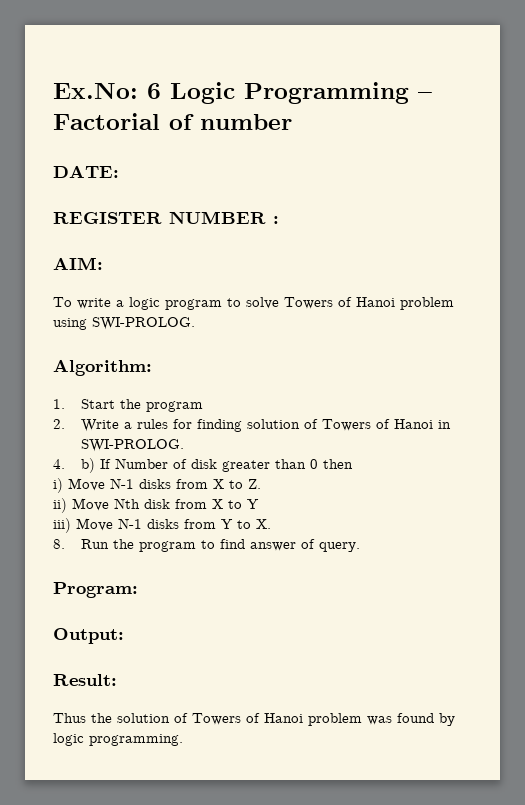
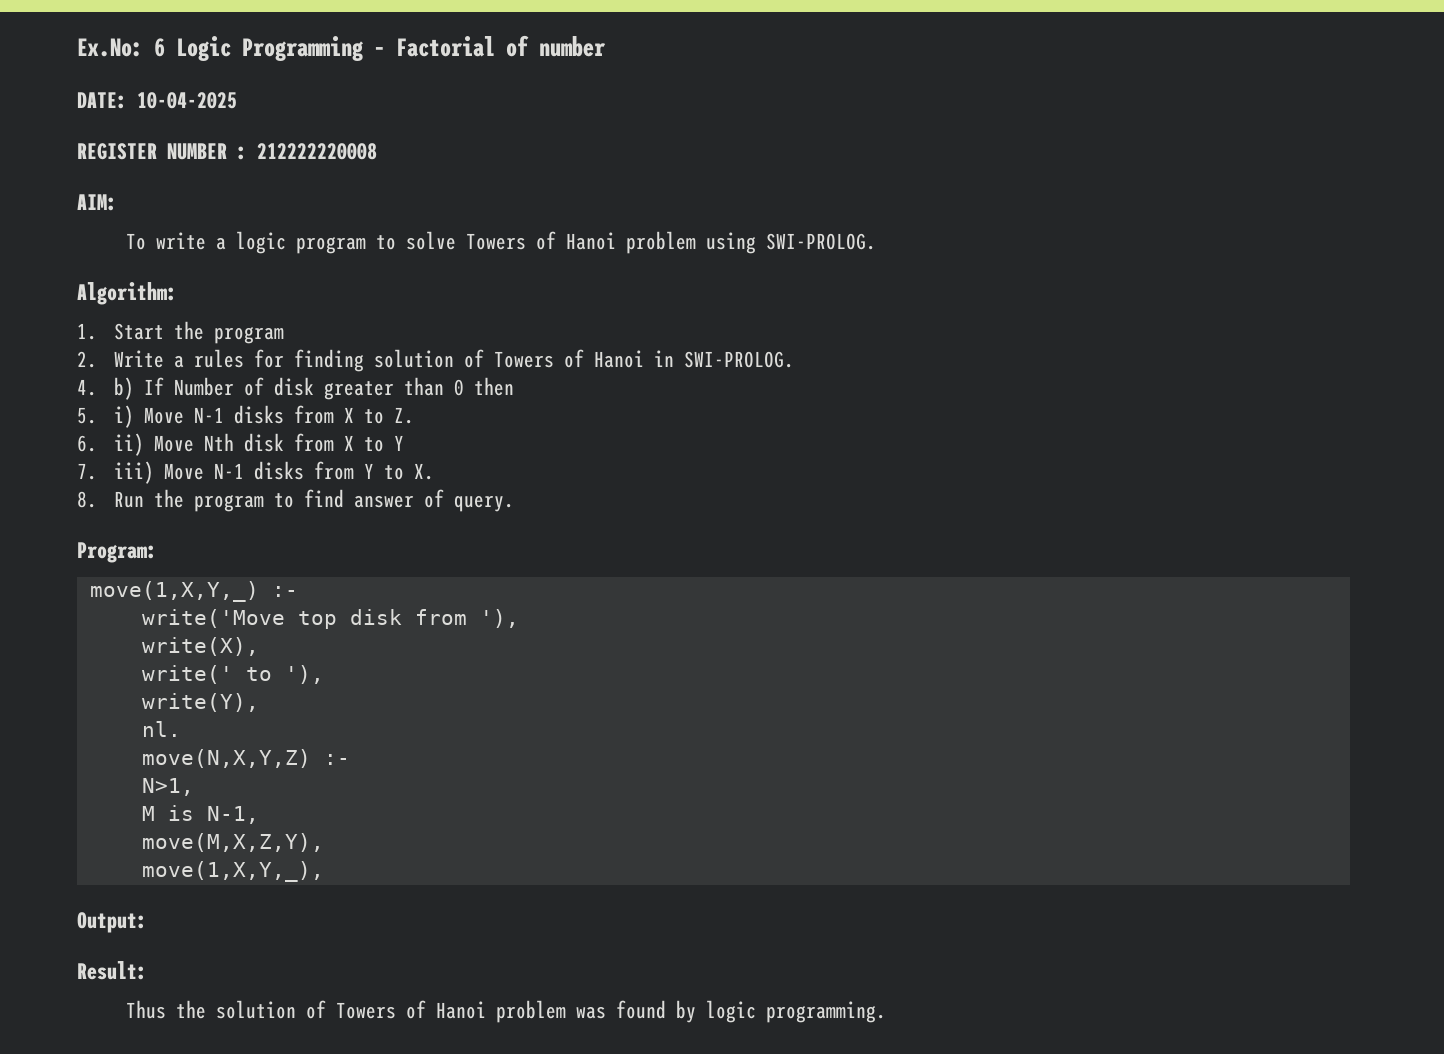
- DATE:
+ DATE: 10-04-2025
- REGISTER NUMBER :
+ REGISTER NUMBER : 212222220008
- i) Move N-1 disks from X to Z.
+ 5. i) Move N-1 disks from X to Z.
- ii) Move Nth disk from X to Y
+ 6. ii) Move Nth disk from X to Y
- iii) Move N-1 disks from Y to X.
+ 7. iii) Move N-1 disks from Y to X.
+ move(1,X,Y,_) :-
+ write('Move top disk from '),
+ write(X),
+ write(' to '),
+ write(Y),
+ nl.
+ move(N,X,Y,Z) :-
+ N>1,
+ M is N-1,
+ move(M,X,Z,Y),
+ move(1,X,Y,_),

